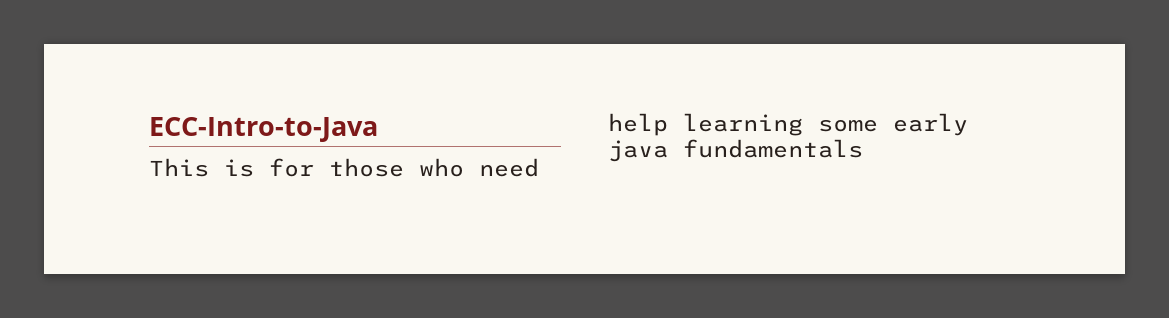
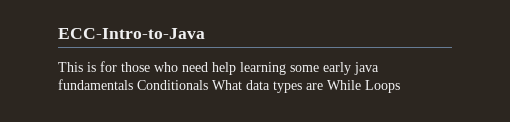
- This is for those who need help learning some early java fundamentals
+ This is for those who need help learning some early java fundamentals Conditionals What data types are While Loops

